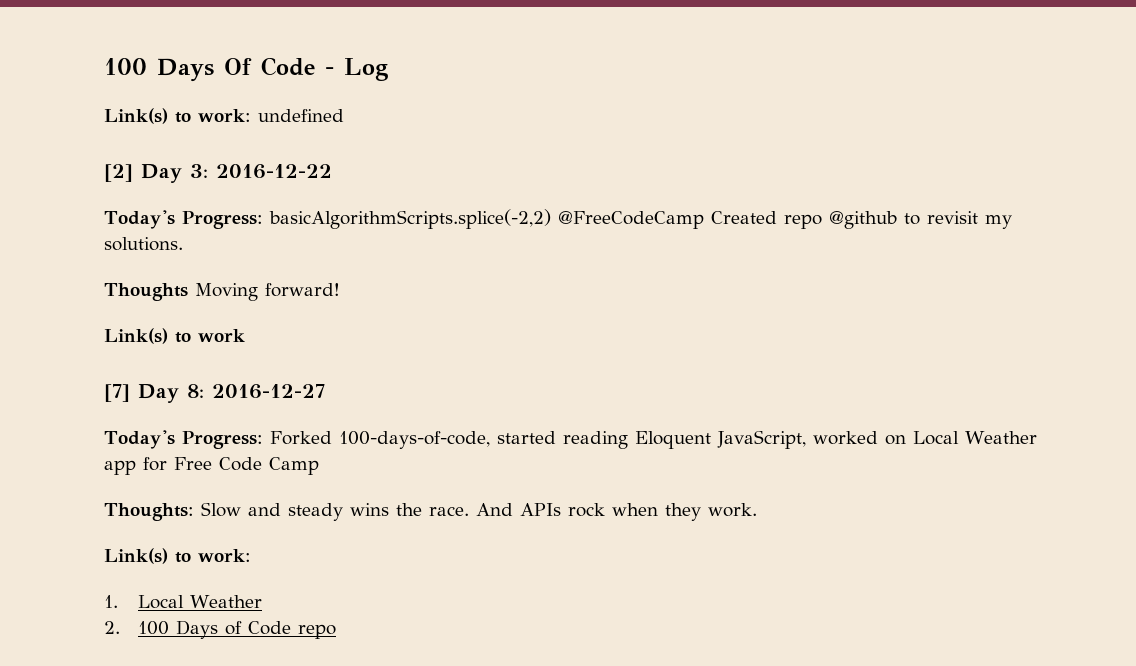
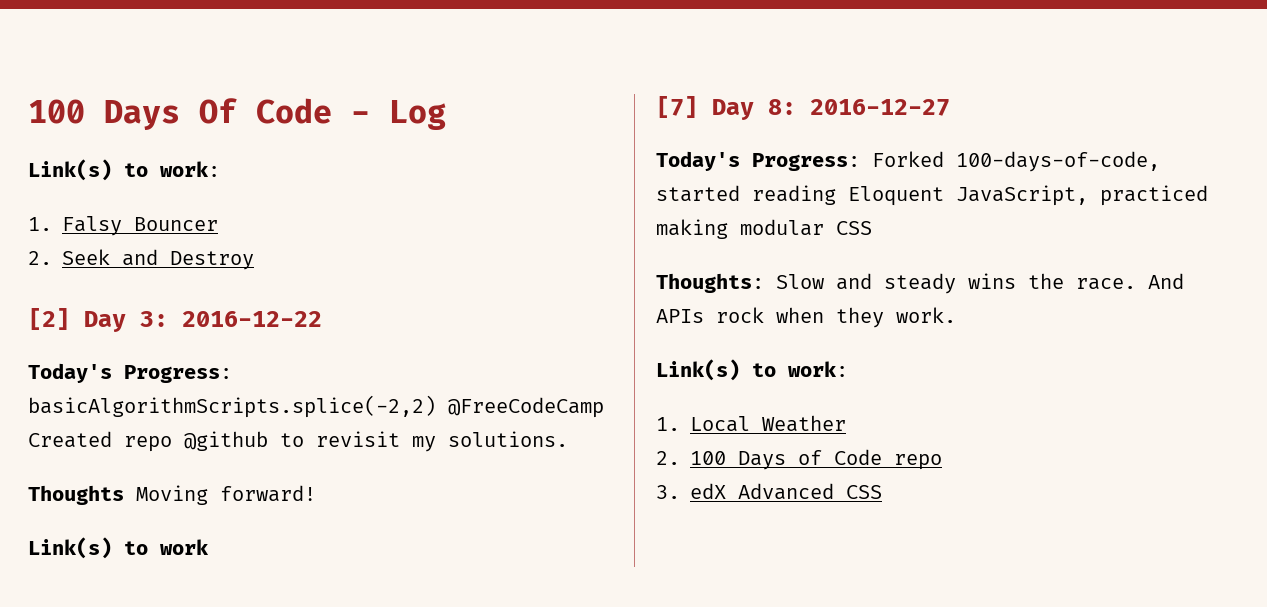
  100 Days Of Code - Log
- Link(s) to work: undefined
+ Link(s) to work:
+ 1. Falsy Bouncer
+ 2. Seek and Destroy
- Today's Progress: Forked 100-days-of-code, started reading Eloquent JavaScript, worked on Local Weather app for Free Code Camp
+ Today's Progress: Forked 100-days-of-code, started reading Eloquent JavaScript, practiced making modular CSS
+ 3. edX Advanced CSS

